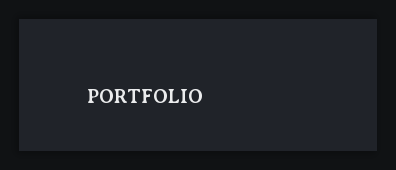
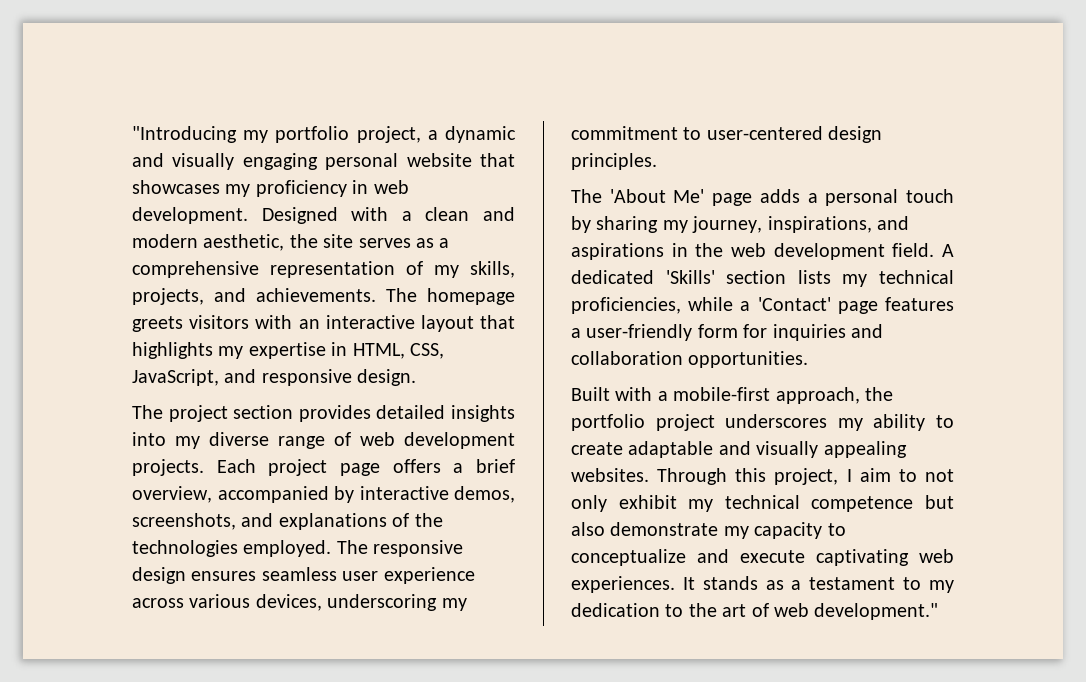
- PORTFOLIO
+ "Introducing my portfolio project, a dynamic and visually engaging personal website that showcases my proficiency in web development. Designed with a clean and modern aesthetic, the site serves as a comprehensive representation of my skills, projects, and achievements. The homepage greets visitors with an interactive layout that highlights my expertise in HTML, CSS, JavaScript, and responsive design.
+ The project section provides detailed insights into my diverse range of web development projects. Each project page offers a brief overview, accompanied by interactive demos, screenshots, and explanations of the technologies employed. The responsive design ensures seamless user experience across various devices, underscoring my commitment to user-centered design principles.
+ The 'About Me' page adds a personal touch by sharing my journey, inspirations, and aspirations in the web development field. A dedicated 'Skills' section lists my technical proficiencies, while a 'Contact' page features a user-friendly form for inquiries and collaboration opportunities.
+ Built with a mobile-first approach, the portfolio project underscores my ability to create adaptable and visually appealing websites. Through this project, I aim to not only exhibit my technical competence but also demonstrate my capacity to conceptualize and execute captivating web experiences. It stands as a testament to my dedication to the art of web development."

